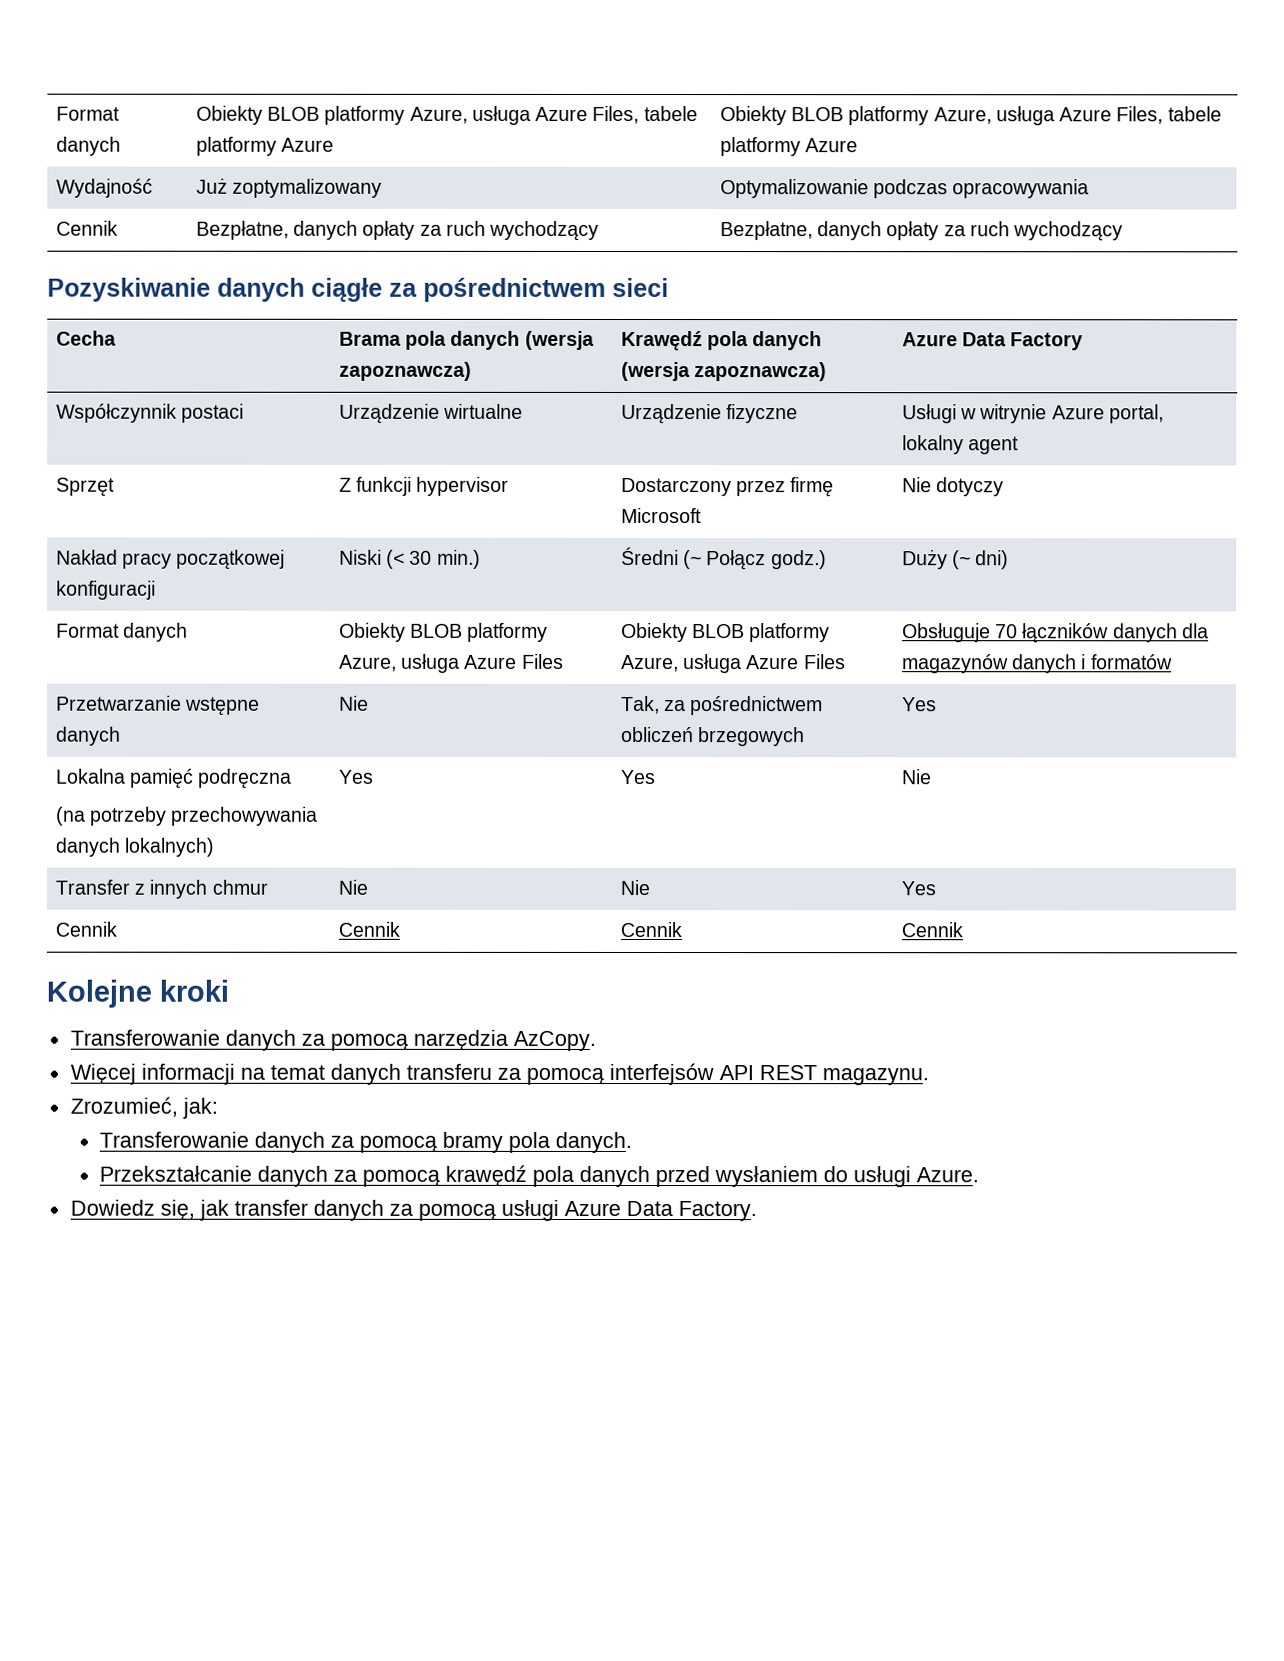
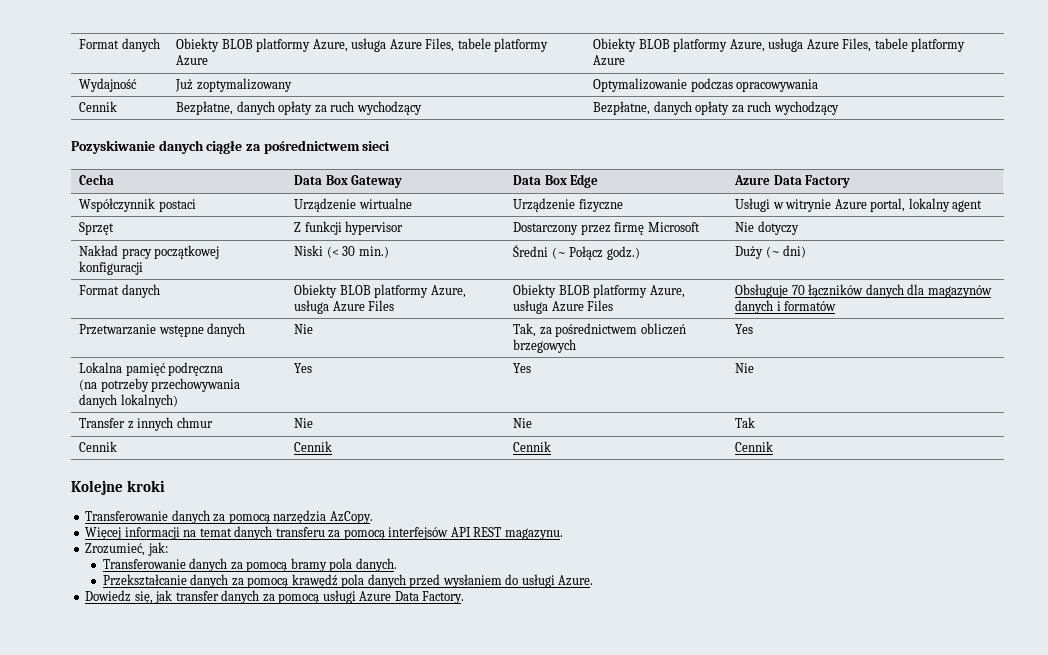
- Cecha | Brama pola danych (wersja zapoznawcza) | Krawędź pola danych (wersja zapoznawcza) | Azure Data Factory
+ Cecha | Data Box Gateway | Data Box Edge | Azure Data Factory
- Transfer z innych chmur | Nie | Nie | Yes
+ Transfer z innych chmur | Nie | Nie | Tak

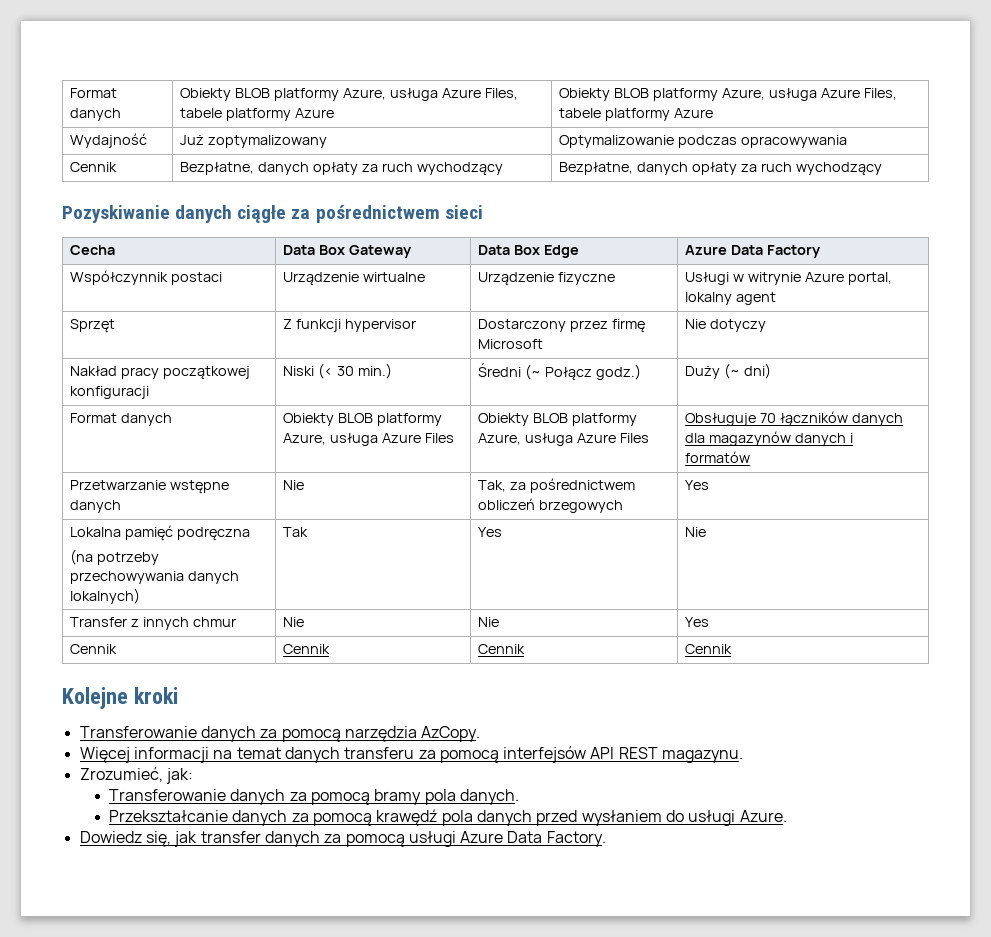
  Lokalna pamięć podręczna
- (na potrzeby przechowywania danych lokalnych) | Yes | Yes | Nie
+ (na potrzeby przechowywania danych lokalnych) | Tak | Yes | Nie
- Transfer z innych chmur | Nie | Nie | Tak
+ Transfer z innych chmur | Nie | Nie | Yes

